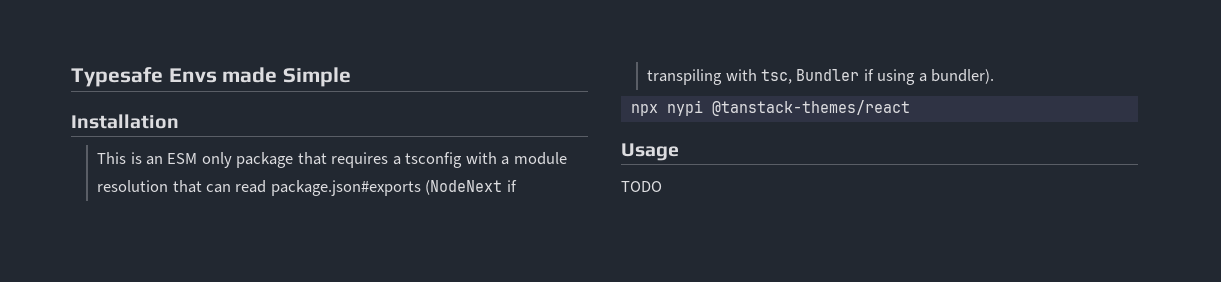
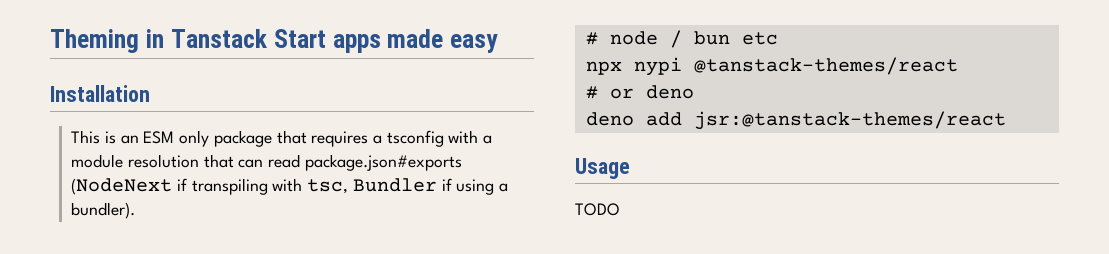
- Typesafe Envs made Simple
+ Theming in Tanstack Start apps made easy
+ # node / bun etc
  npx nypi @tanstack-themes/react
+ # or deno
+ deno add jsr:@tanstack-themes/react

